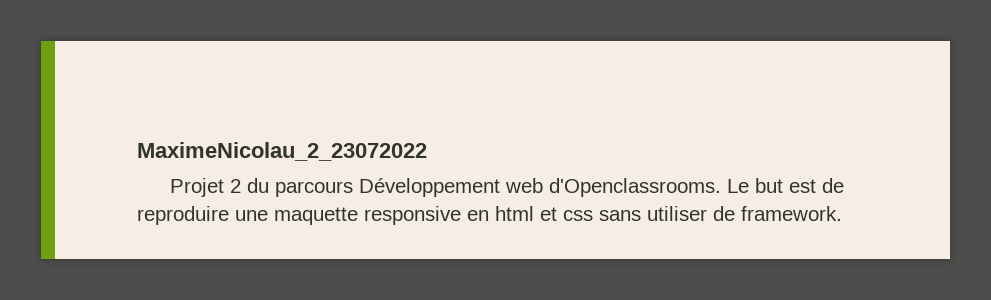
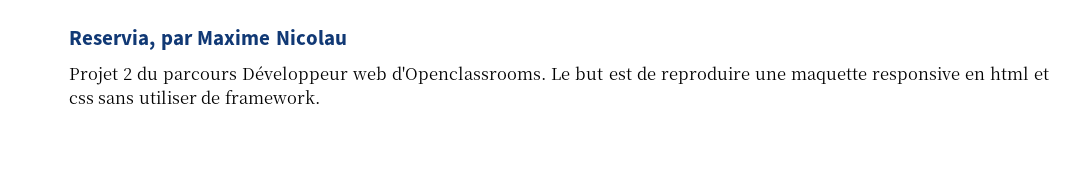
- MaximeNicolau_2_23072022
+ Reservia, par Maxime Nicolau
- Projet 2 du parcours Développement web d'Openclassrooms.
+ Projet 2 du parcours Développeur web d'Openclassrooms.

